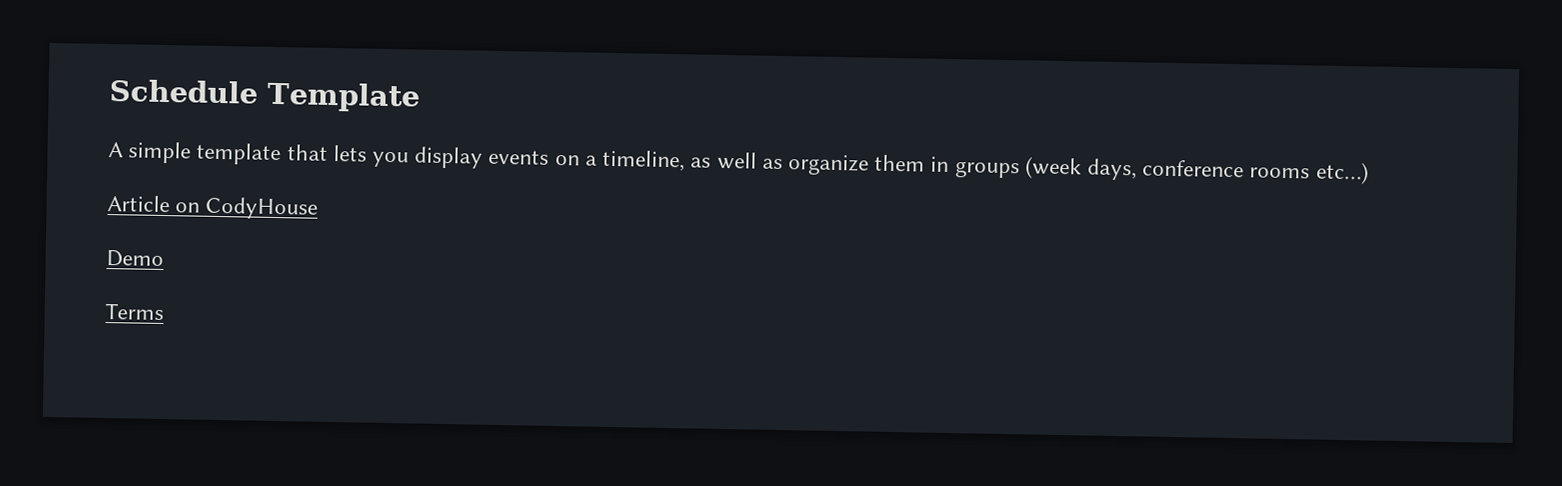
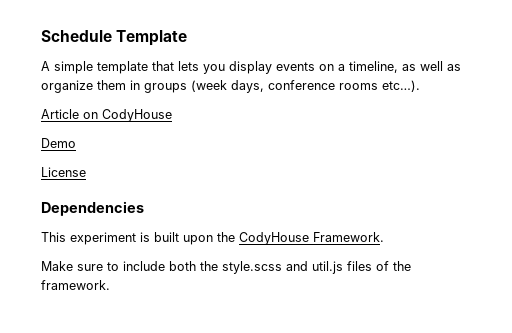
- A simple template that lets you display events on a timeline, as well as organize them in groups (week days, conference rooms etc…)
+ A simple template that lets you display events on a timeline, as well as organize them in groups (week days, conference rooms etc…).
- Terms
+ License
+ Dependencies
+ This experiment is built upon the CodyHouse Framework.
+ Make sure to include both the style.scss and util.js files of the framework.

